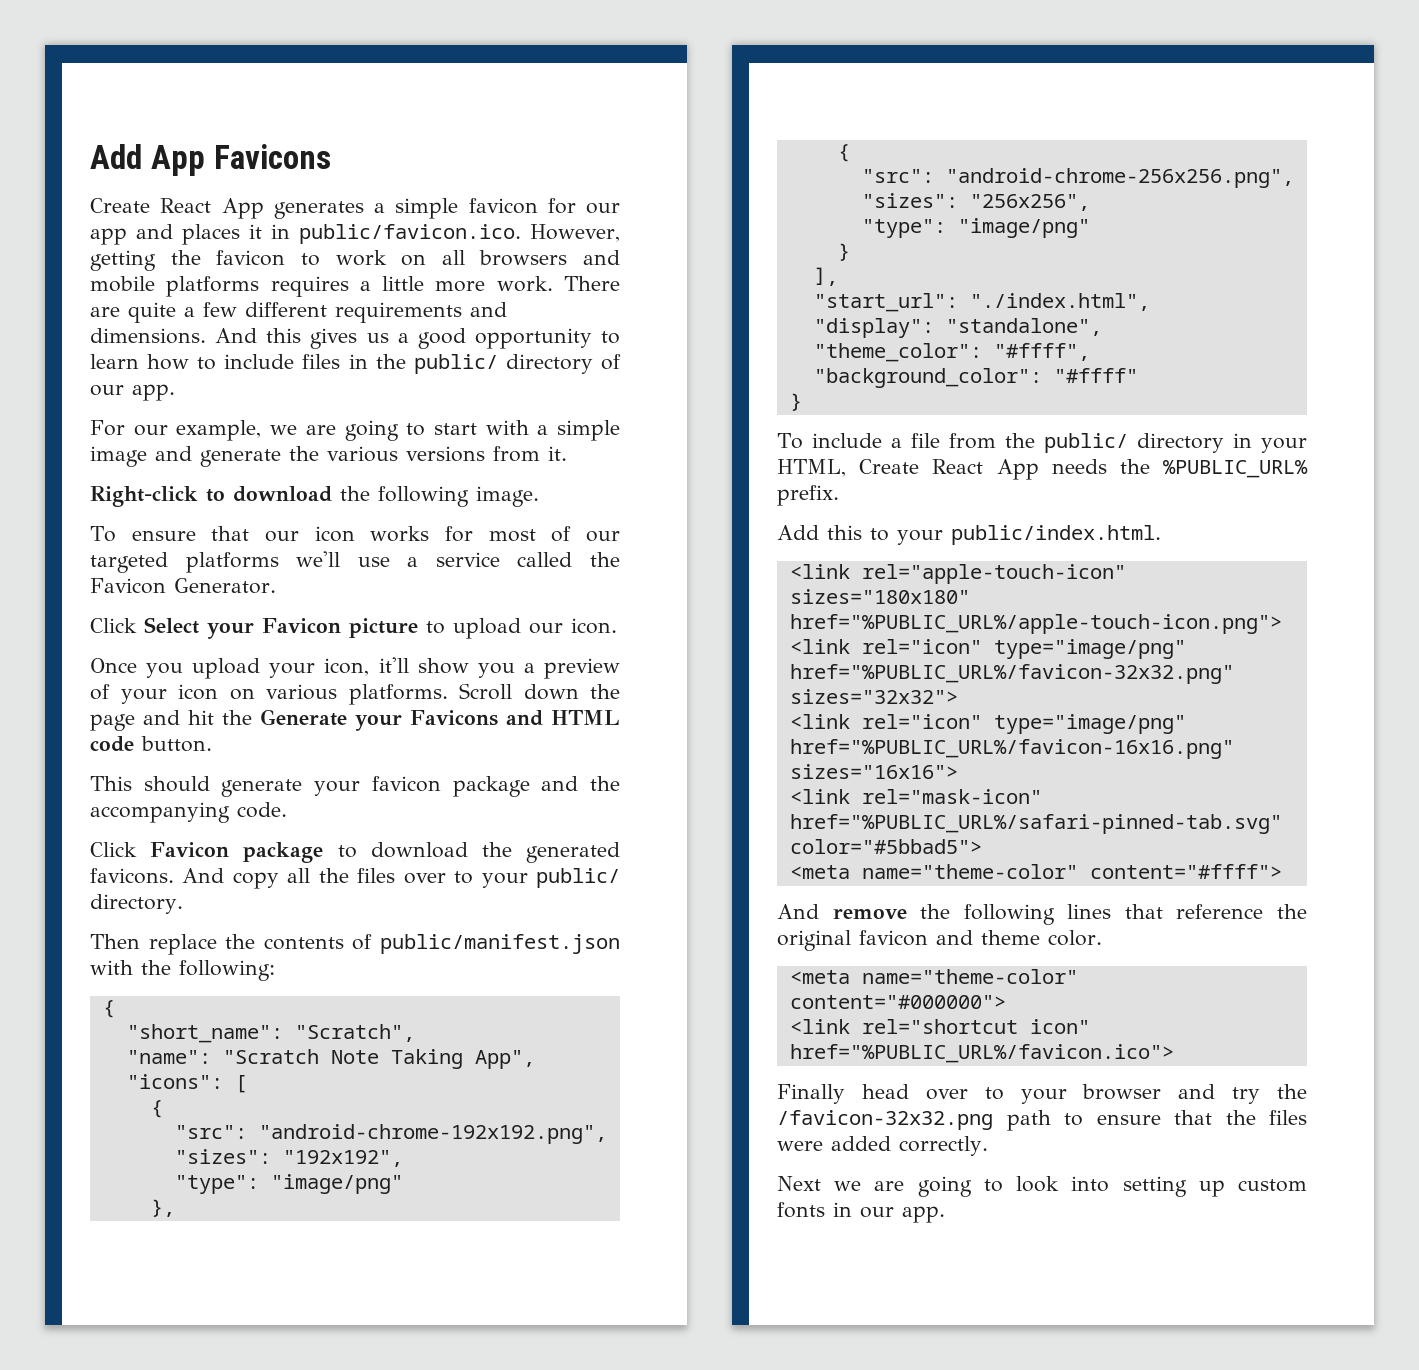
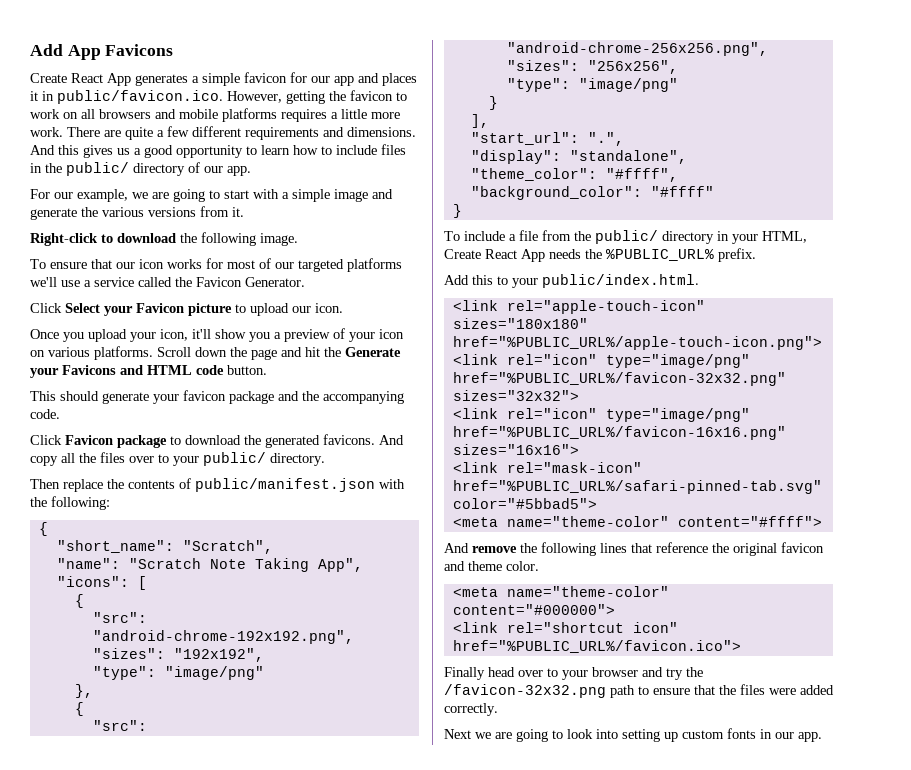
- "start_url": "./index.html",
+ "start_url": ".",

